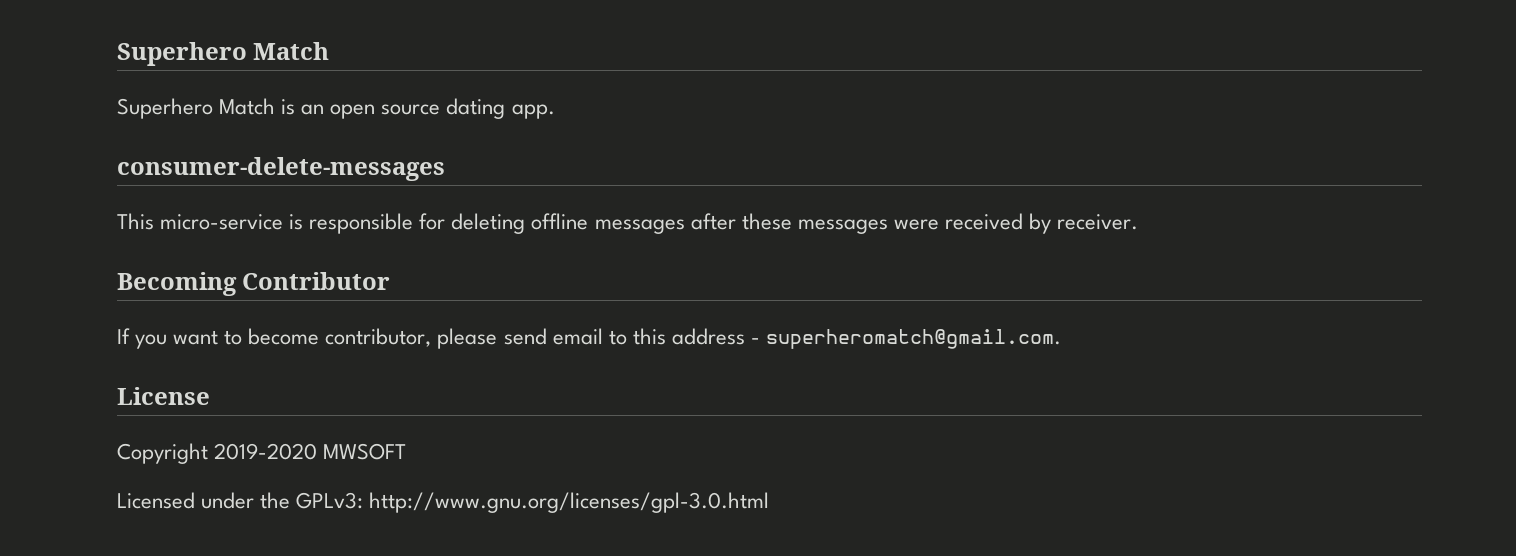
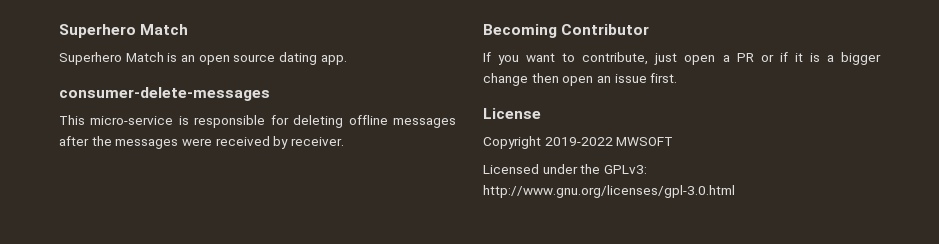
- This micro-service is responsible for deleting offline messages after these messages were received by receiver.
+ This micro-service is responsible for deleting offline messages after the messages were received by receiver.
- If you want to become contributor, please send email to this address - superheromatch@gmail.com.
+ If you want to contribute, just open a PR or if it is a bigger change then open an issue first.
- Copyright 2019-2020 MWSOFT
+ Copyright 2019-2022 MWSOFT

